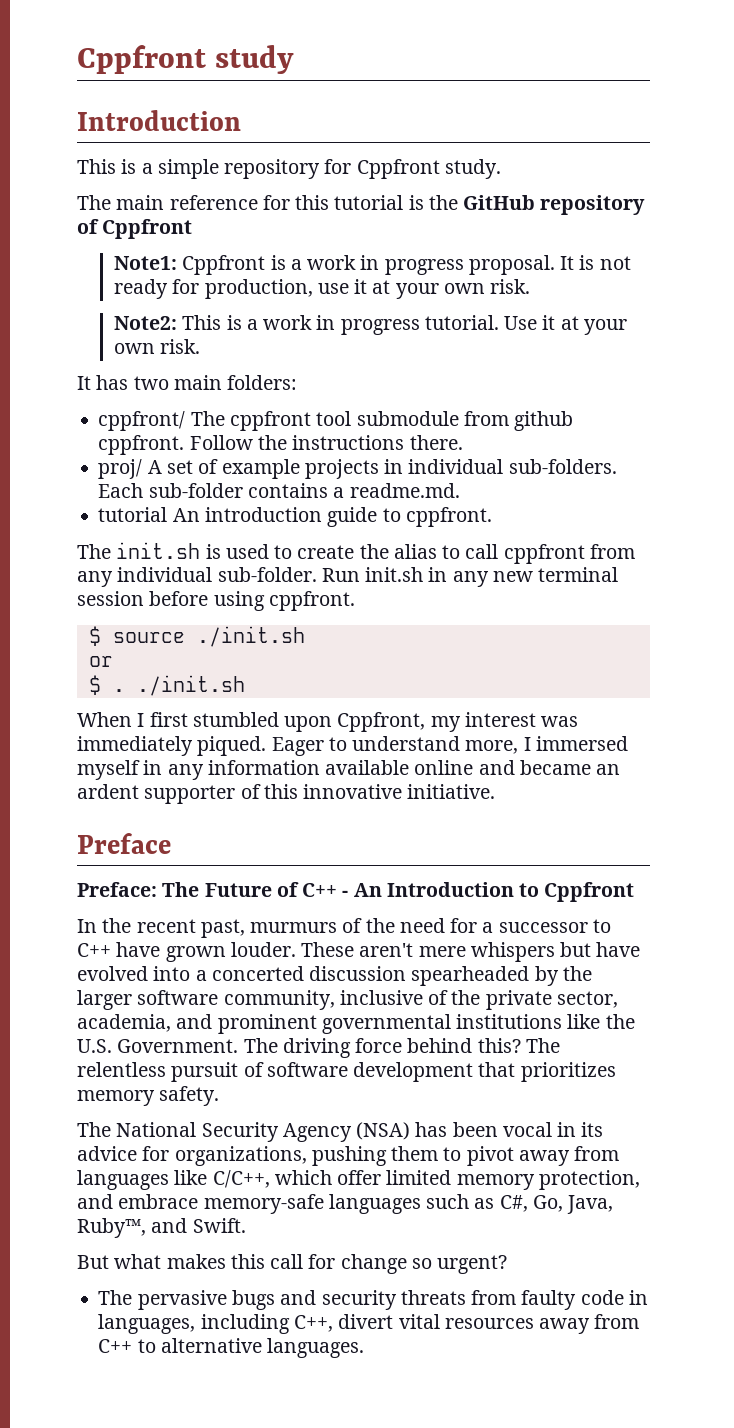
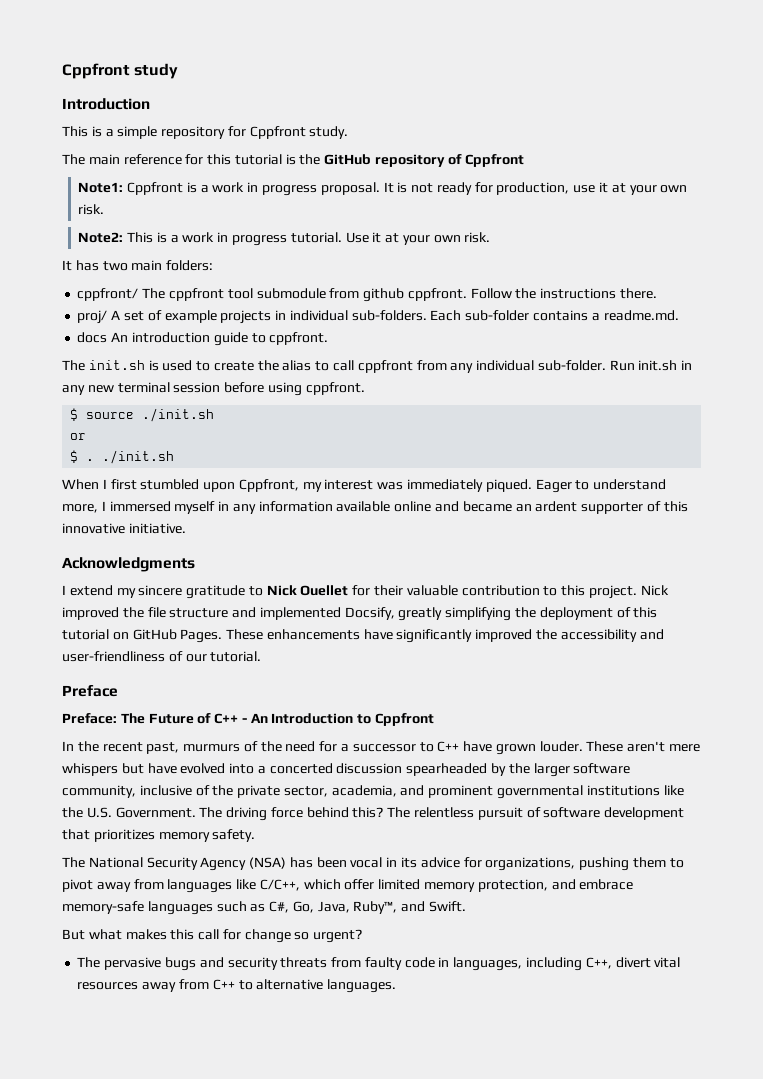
- tutorial An introduction guide to cppfront.
+ docs An introduction guide to cppfront.
+ Acknowledgments
+ I extend my sincere gratitude to Nick Ouellet for their valuable contribution to this project. Nick improved the file structure and implemented Docsify, greatly simplifying the deployment of this tutorial on GitHub Pages. These enhancements have significantly improved the accessibility and user-friendliness of our tutorial.

